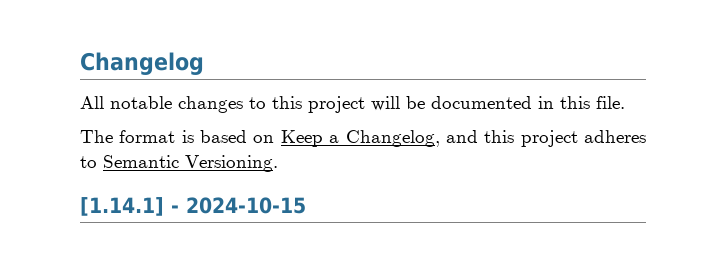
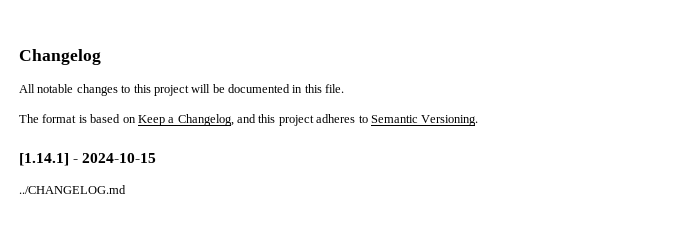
+ ../CHANGELOG.md

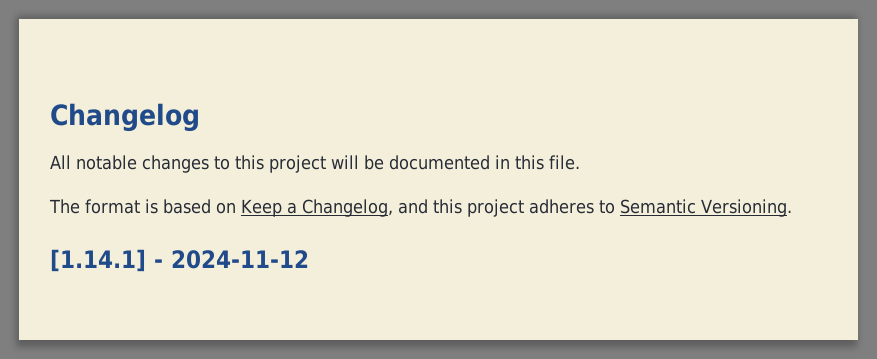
- [1.14.1] - 2024-10-15
- ../CHANGELOG.md
+ [1.14.1] - 2024-11-12

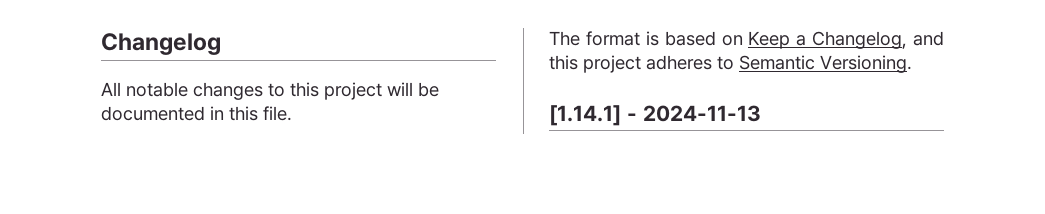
- [1.14.1] - 2024-11-12
+ [1.14.1] - 2024-11-13

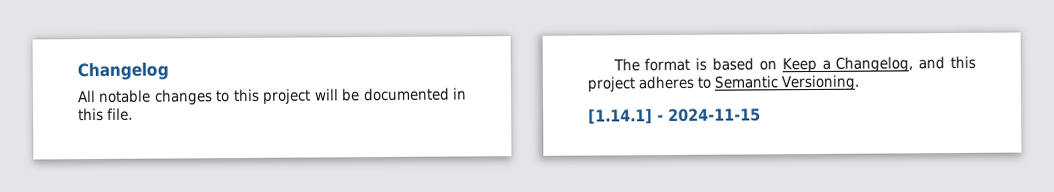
- [1.14.1] - 2024-11-13
+ [1.14.1] - 2024-11-15

